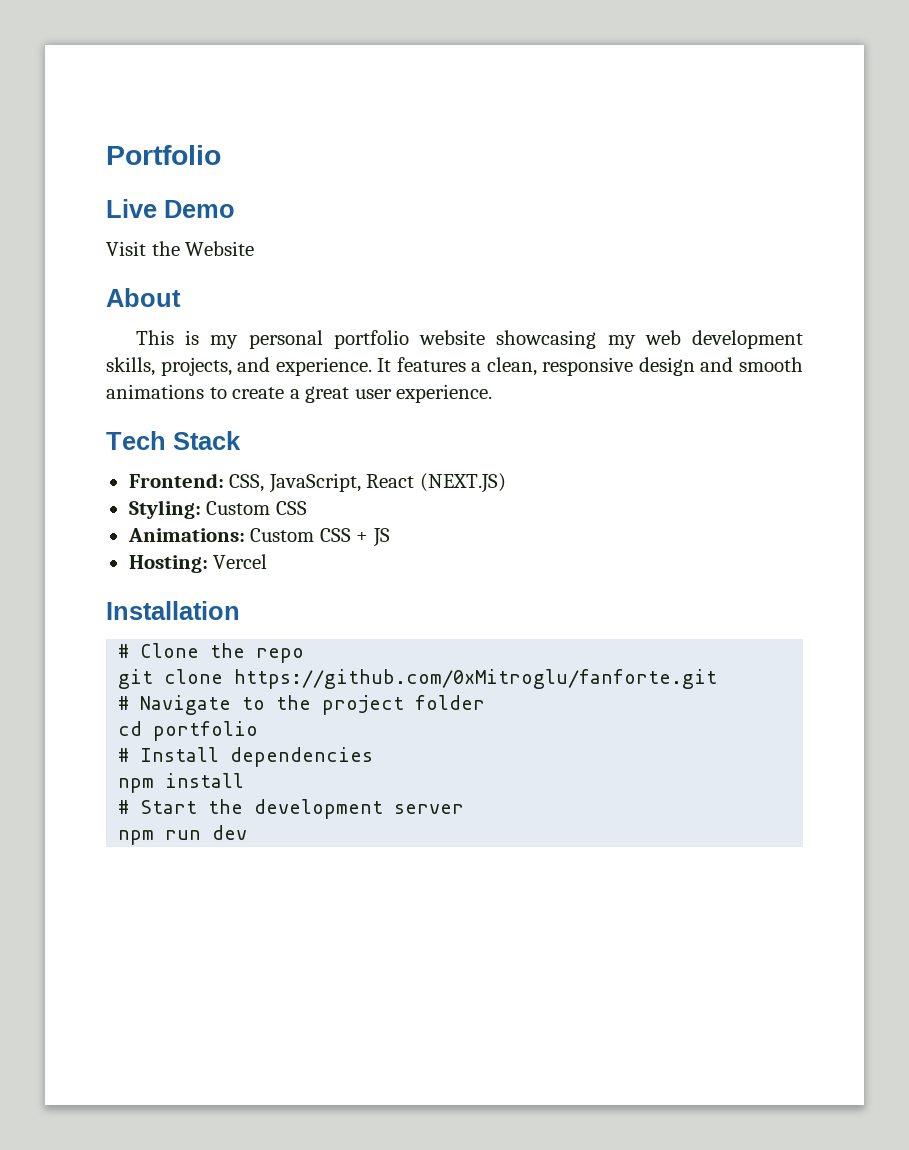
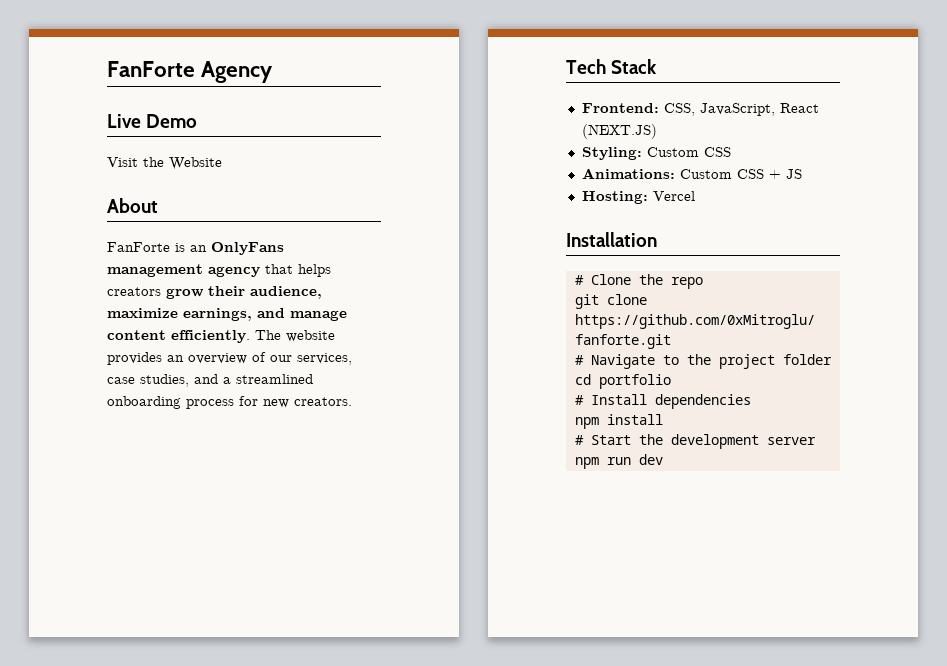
- Portfolio
+ FanForte Agency
- This is my personal portfolio website showcasing my web development skills, projects, and experience. It features a clean, responsive design and smooth animations to create a great user experience.
+ FanForte is an OnlyFans management agency that helps creators grow their audience, maximize earnings, and manage content efficiently. The website provides an overview of our services, case studies, and a streamlined onboarding process for new creators.

